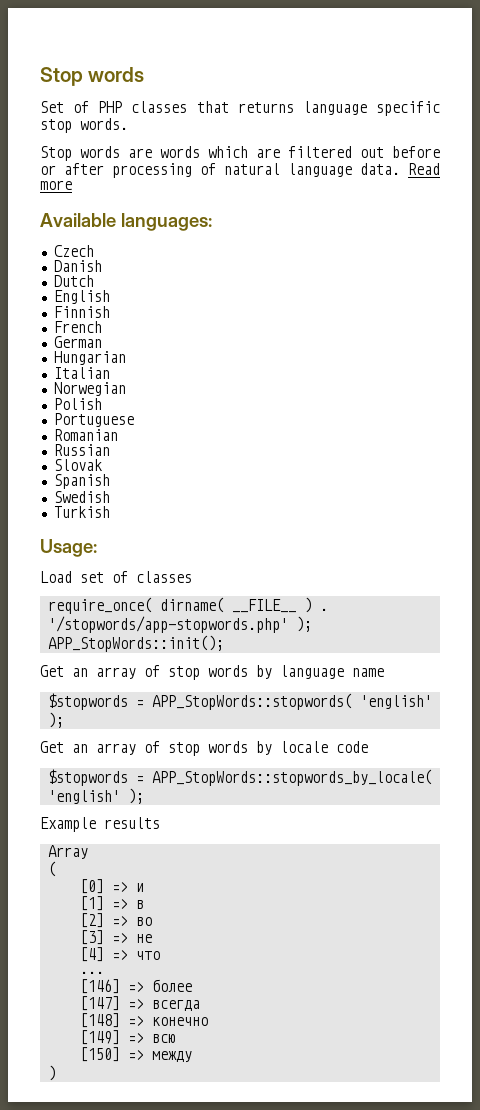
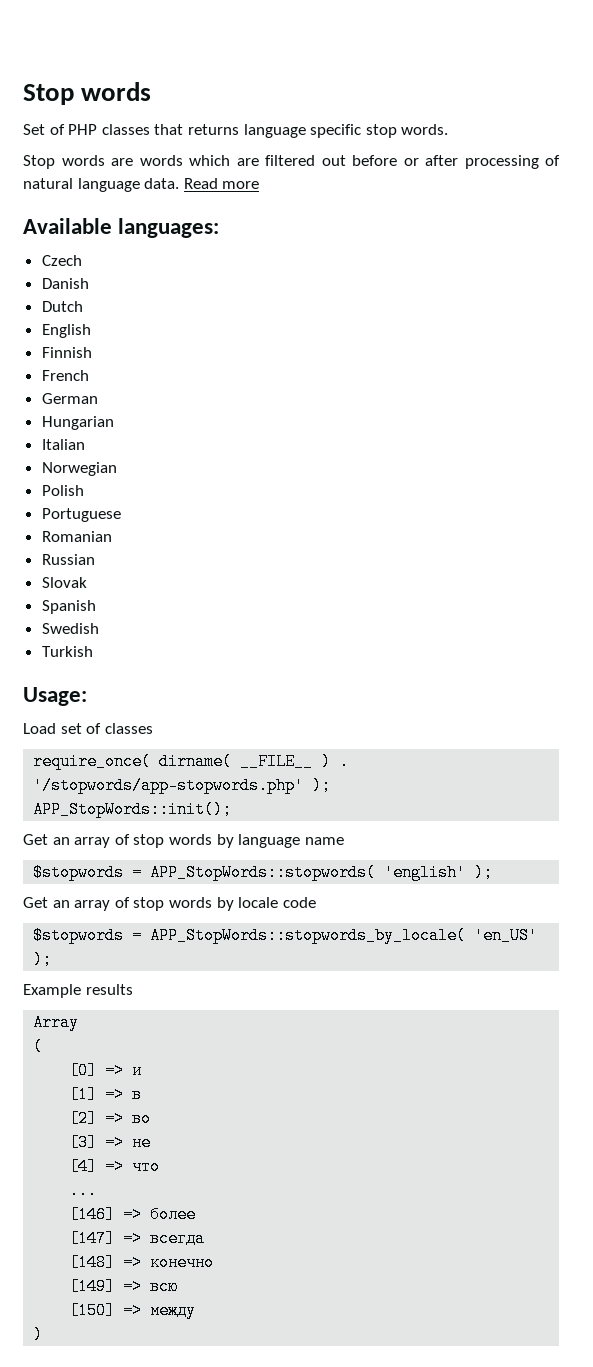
- $stopwords = APP_StopWords::stopwords_by_locale( 'english' );
+ $stopwords = APP_StopWords::stopwords_by_locale( 'en_US' );

